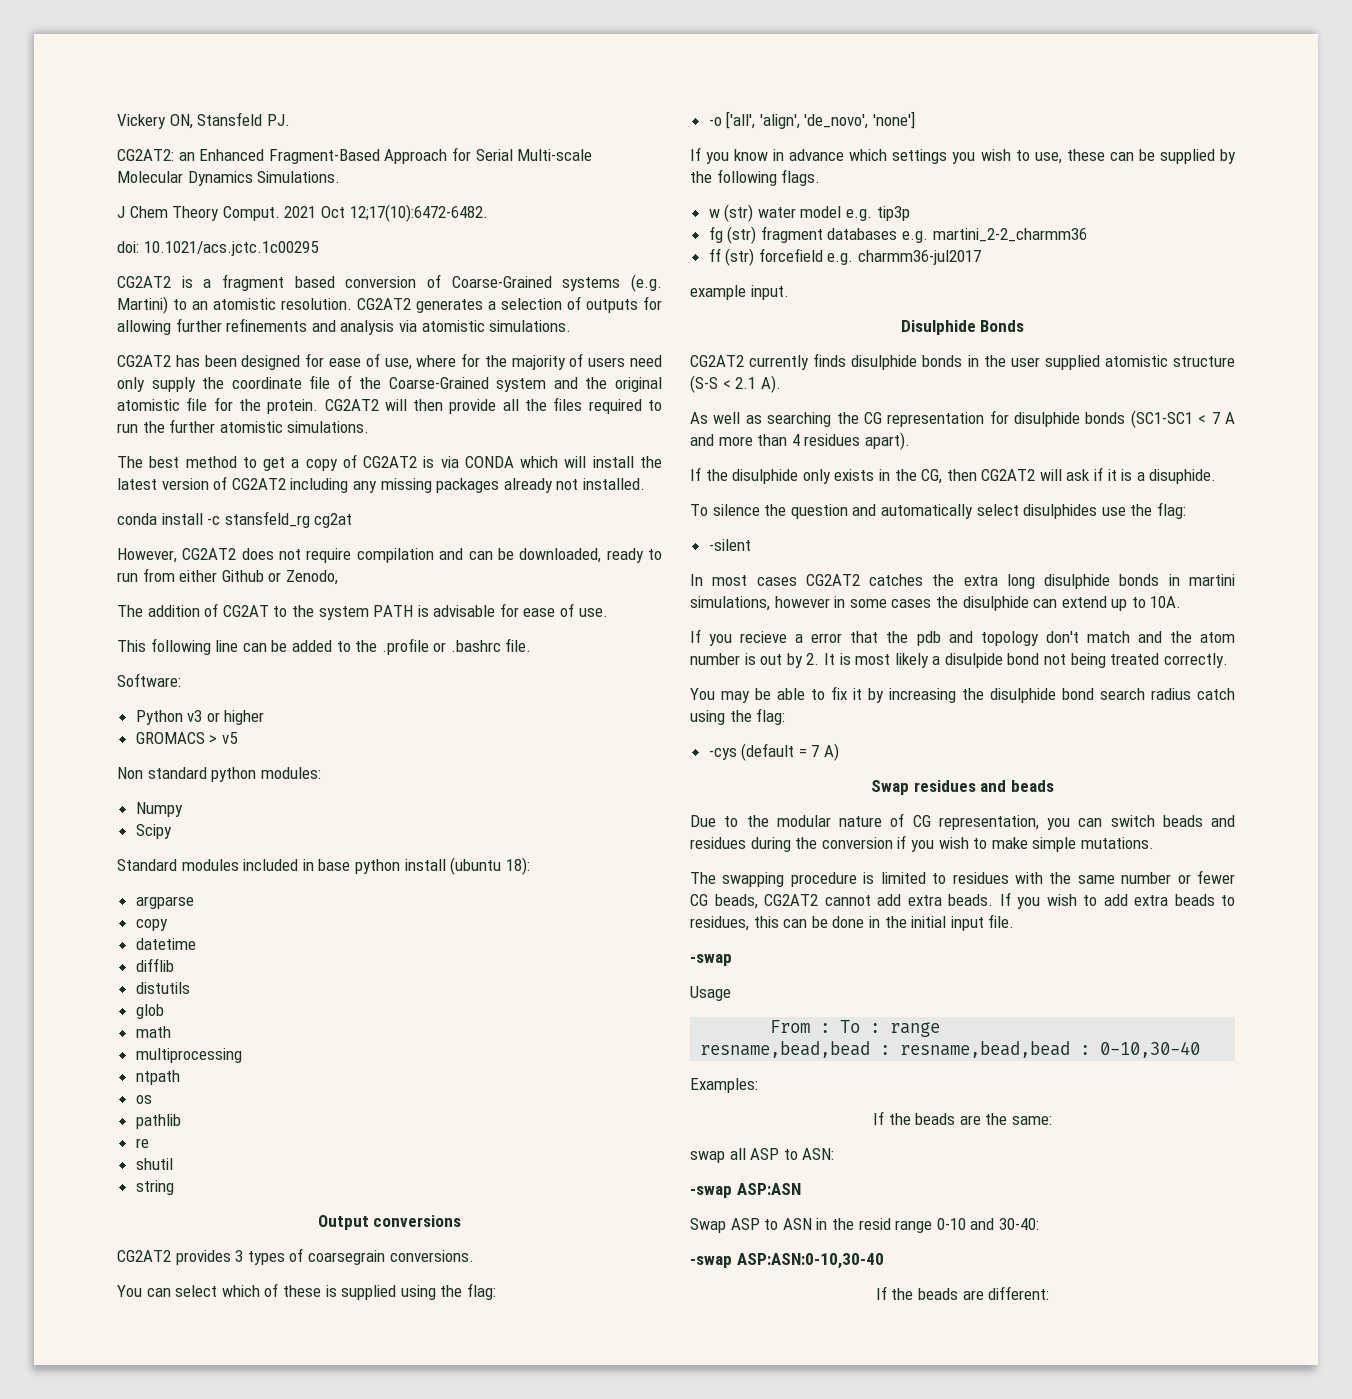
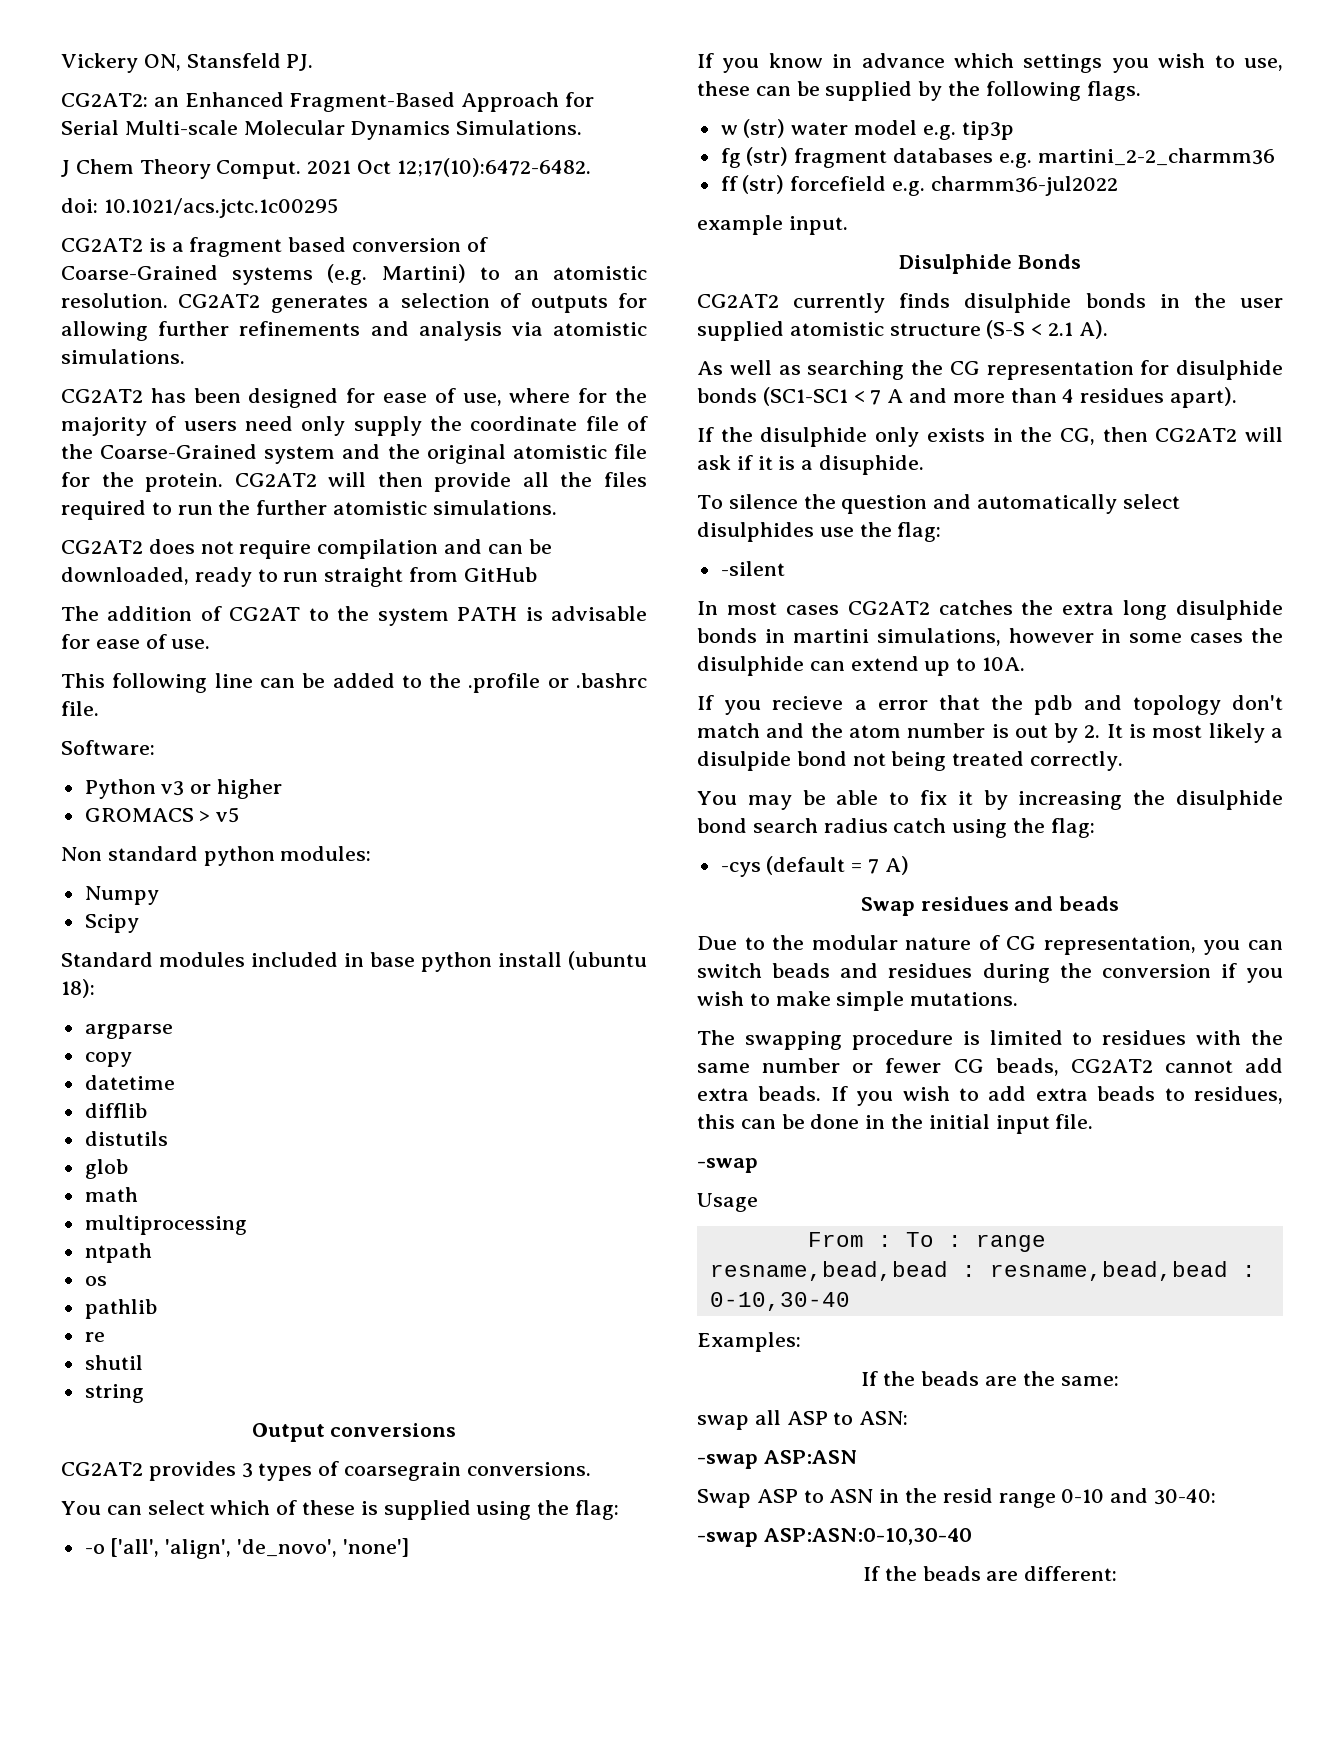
- The best method to get a copy of CG2AT2 is via CONDA which will install the latest version of CG2AT2 including any missing packages already not installed.
- conda install -c stansfeld_rg cg2at
- However, CG2AT2 does not require compilation and can be downloaded, ready to run from either Github or Zenodo,
+ CG2AT2 does not require compilation and can be downloaded, ready to run straight from GitHub
- ff (str) forcefield e.g. charmm36-jul2017
+ ff (str) forcefield e.g. charmm36-jul2022

